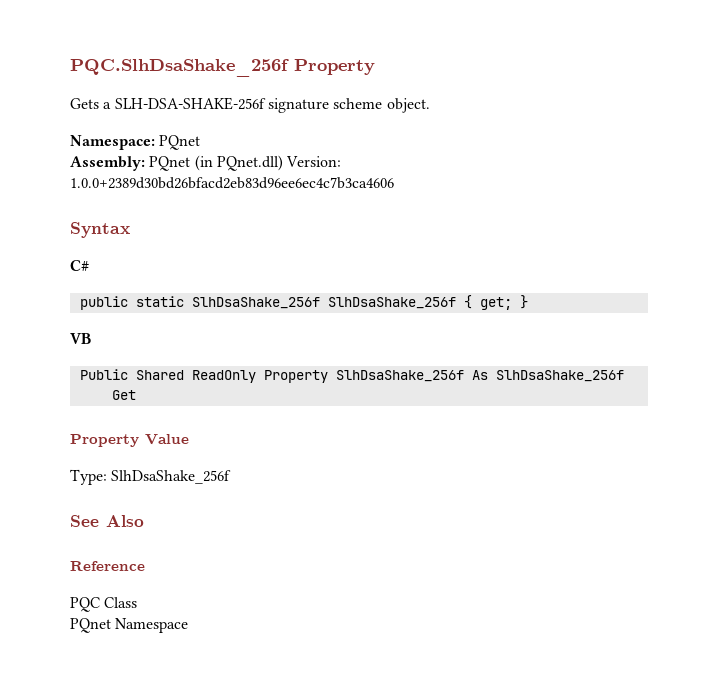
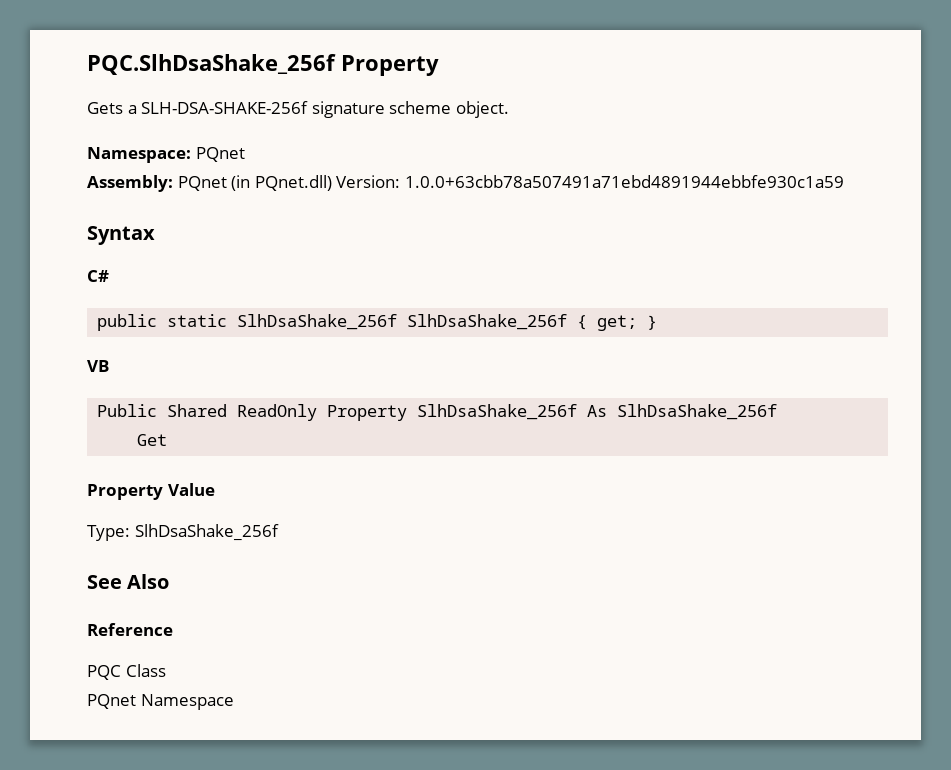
- Assembly: PQnet (in PQnet.dll) Version: 1.0.0+2389d30bd26bfacd2eb83d96ee6ec4c7b3ca4606
+ Assembly: PQnet (in PQnet.dll) Version: 1.0.0+63cbb78a507491a71ebd4891944ebbfe930c1a59

